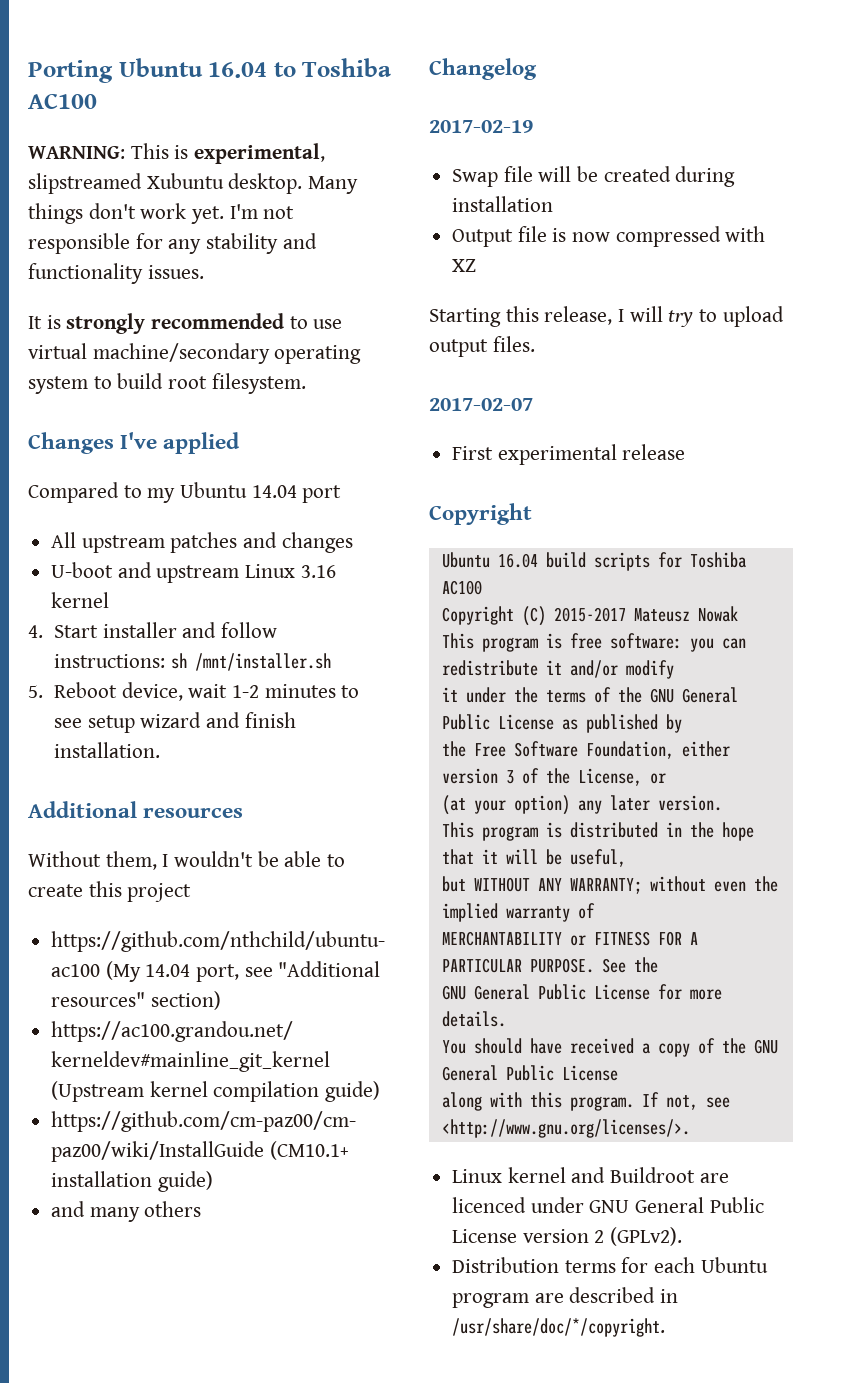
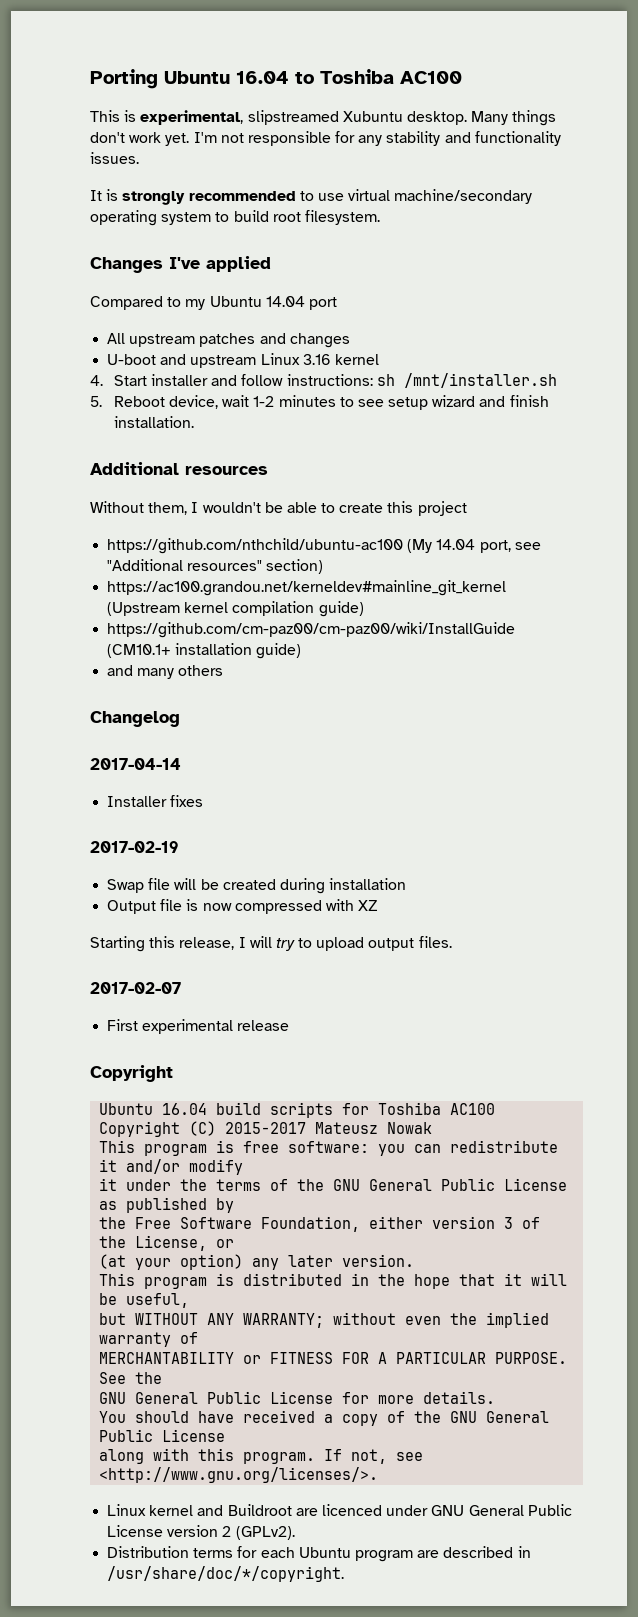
- WARNING: This is experimental, slipstreamed Xubuntu desktop.
+ This is experimental, slipstreamed Xubuntu desktop.
+ 2017-04-14
+ Installer fixes

